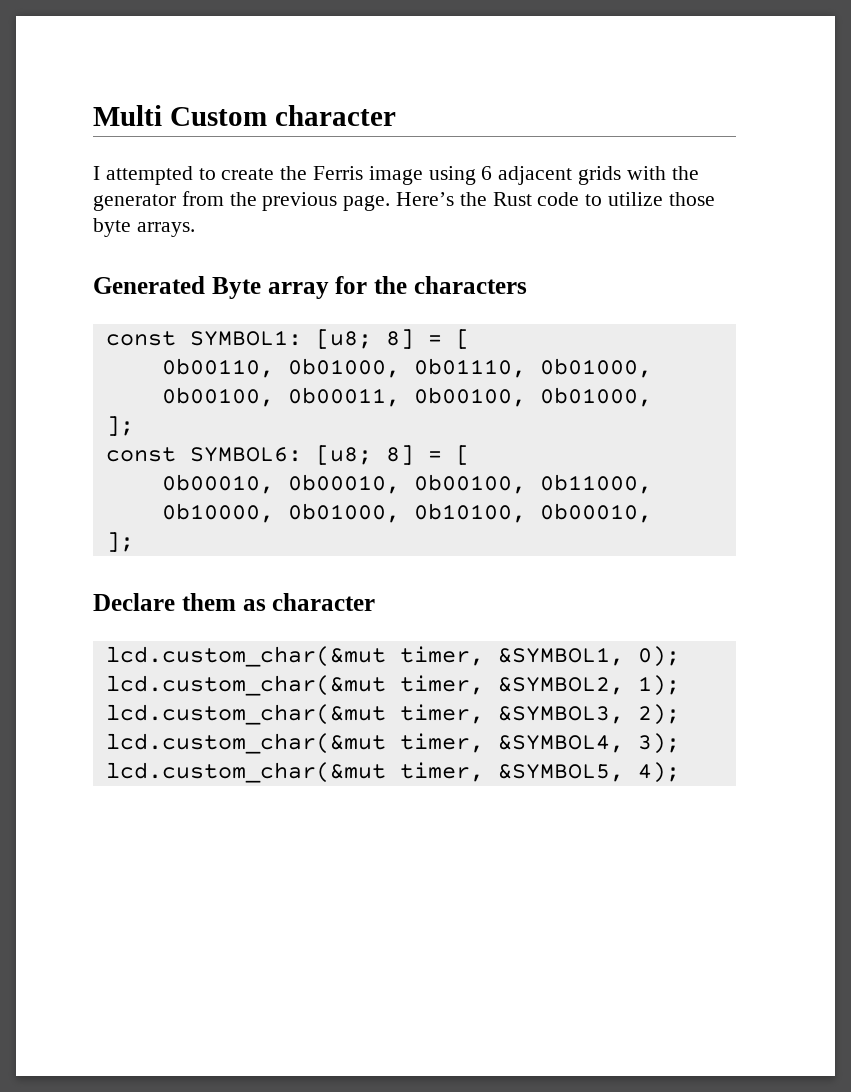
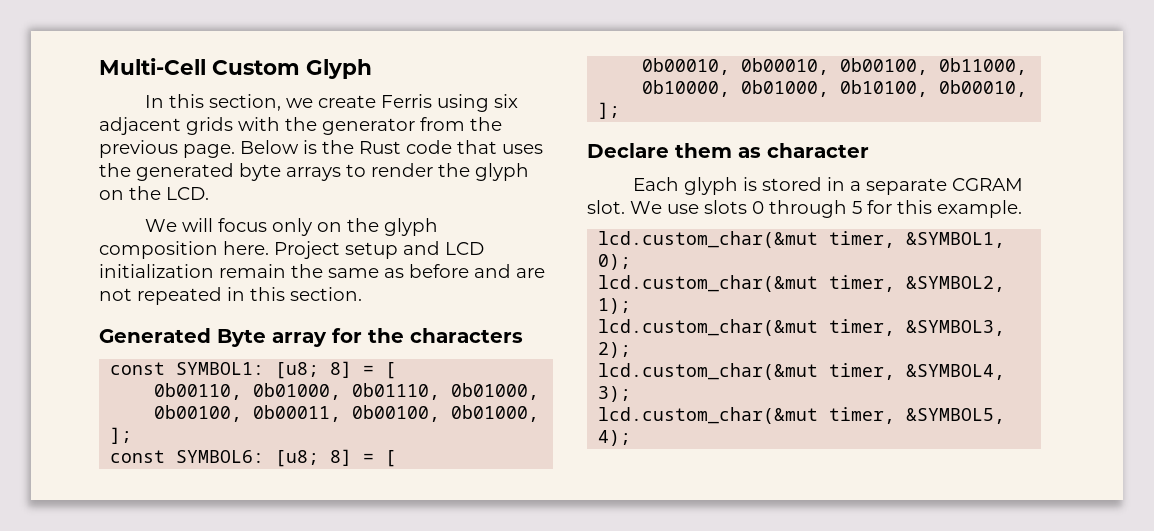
- Multi Custom character
- I attempted to create the Ferris image using 6 adjacent grids with the generator from the previous page.
+ Multi-Cell Custom Glyph
+ In this section, we create Ferris using six adjacent grids with the generator from the previous page.
- Here’s the Rust code to utilize those byte arrays.
+ Below is the Rust code that uses the generated byte arrays to render the glyph on the LCD.
+ We will focus only on the glyph composition here. Project setup and LCD initialization remain the same as before and are not repeated in this section.
+ Each glyph is stored in a separate CGRAM slot. We use slots 0 through 5 for this example.

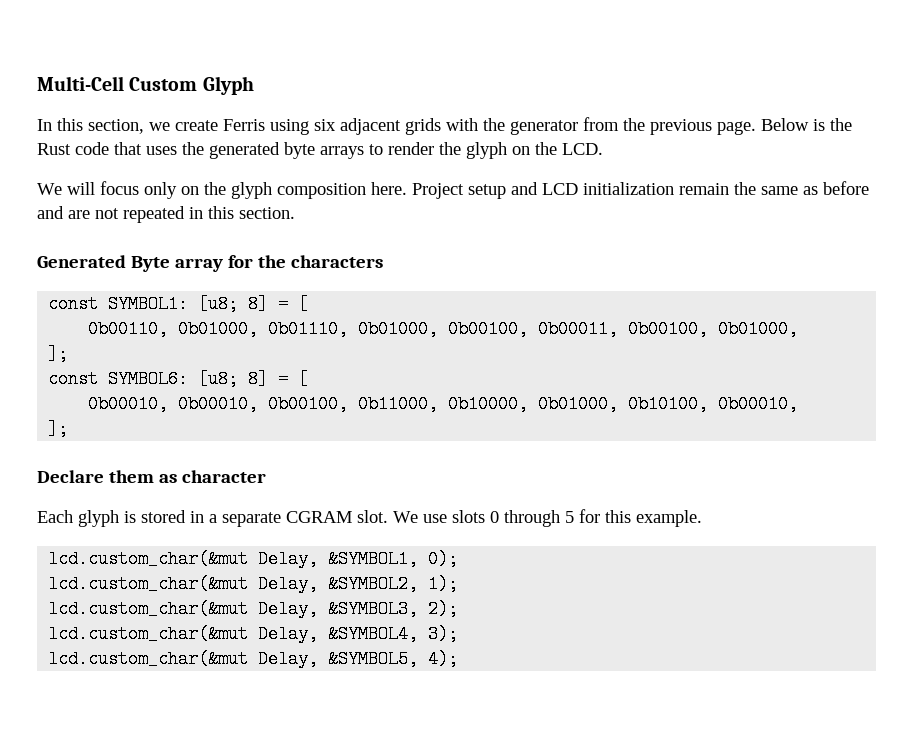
- lcd.custom_char(&mut timer, &SYMBOL1, 0);
+ lcd.custom_char(&mut Delay, &SYMBOL1, 0);
- lcd.custom_char(&mut timer, &SYMBOL2, 1);
+ lcd.custom_char(&mut Delay, &SYMBOL2, 1);
- lcd.custom_char(&mut timer, &SYMBOL3, 2);
+ lcd.custom_char(&mut Delay, &SYMBOL3, 2);
- lcd.custom_char(&mut timer, &SYMBOL4, 3);
+ lcd.custom_char(&mut Delay, &SYMBOL4, 3);
- lcd.custom_char(&mut timer, &SYMBOL5, 4);
+ lcd.custom_char(&mut Delay, &SYMBOL5, 4);

